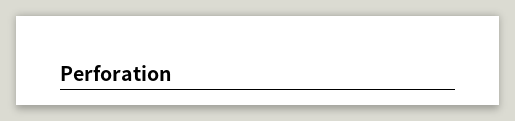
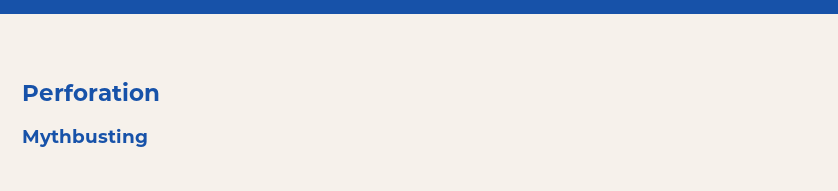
+ Mythbusting

